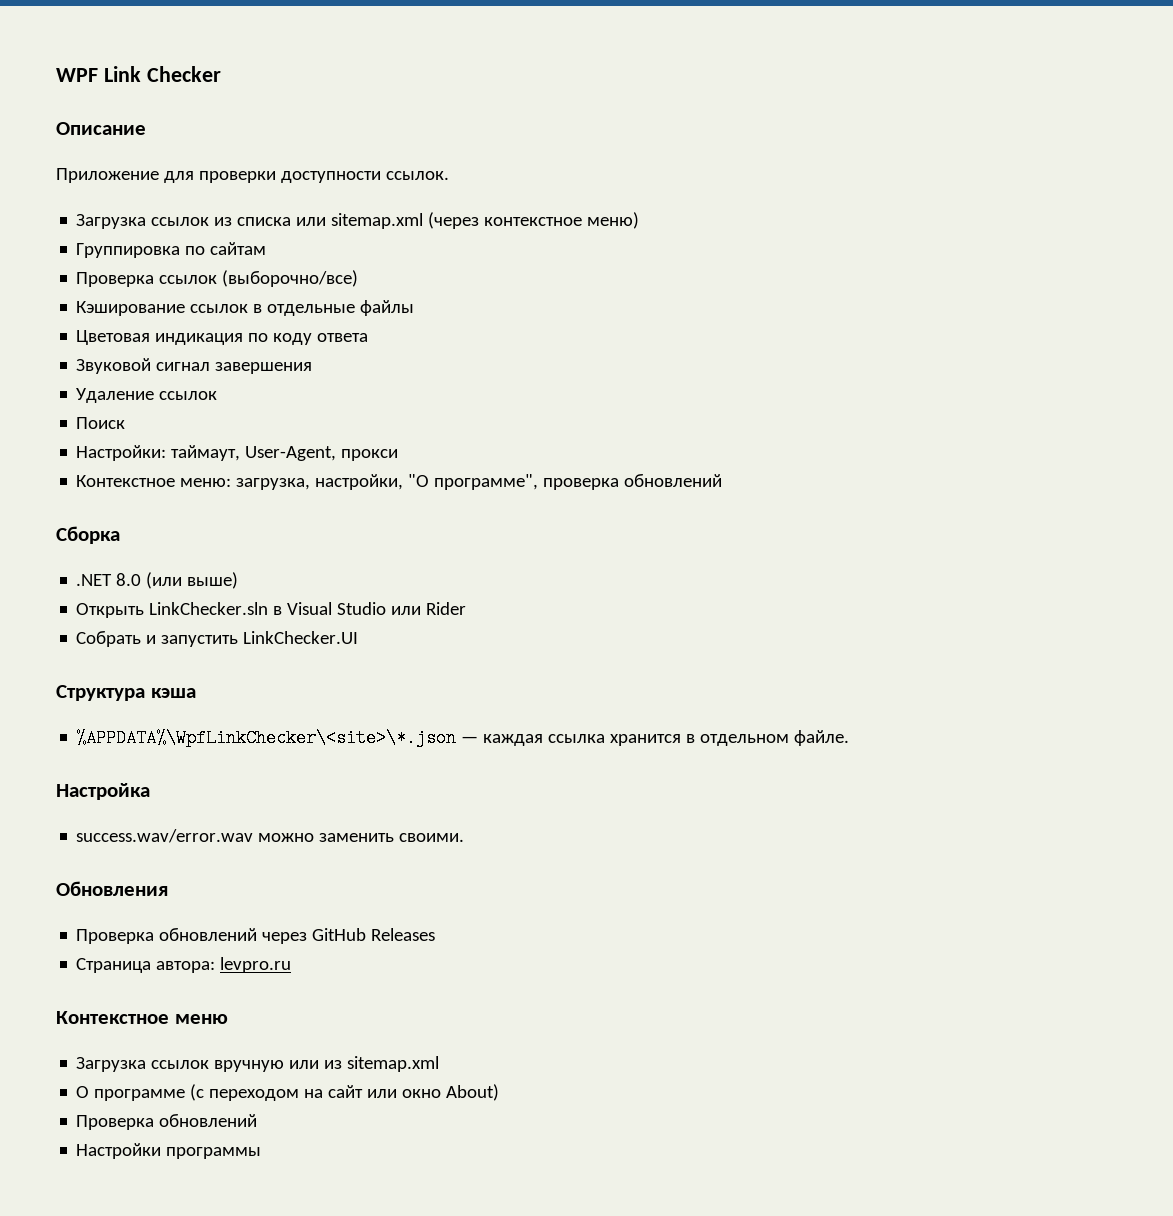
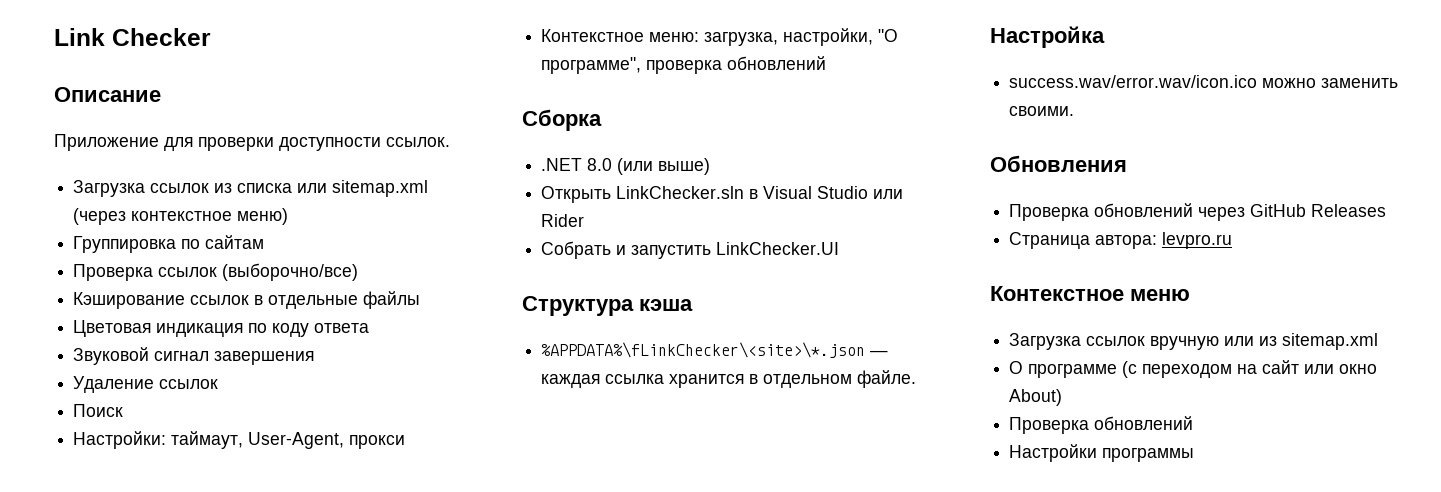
- WPF Link Checker
+ Link Checker
- %APPDATA%\WpfLinkChecker\<site>\*.json — каждая ссылка хранится в отдельном файле.
+ %APPDATA%\fLinkChecker\<site>\*.json — каждая ссылка хранится в отдельном файле.
- success.wav/error.wav можно заменить своими.
+ success.wav/error.wav/icon.ico можно заменить своими.

